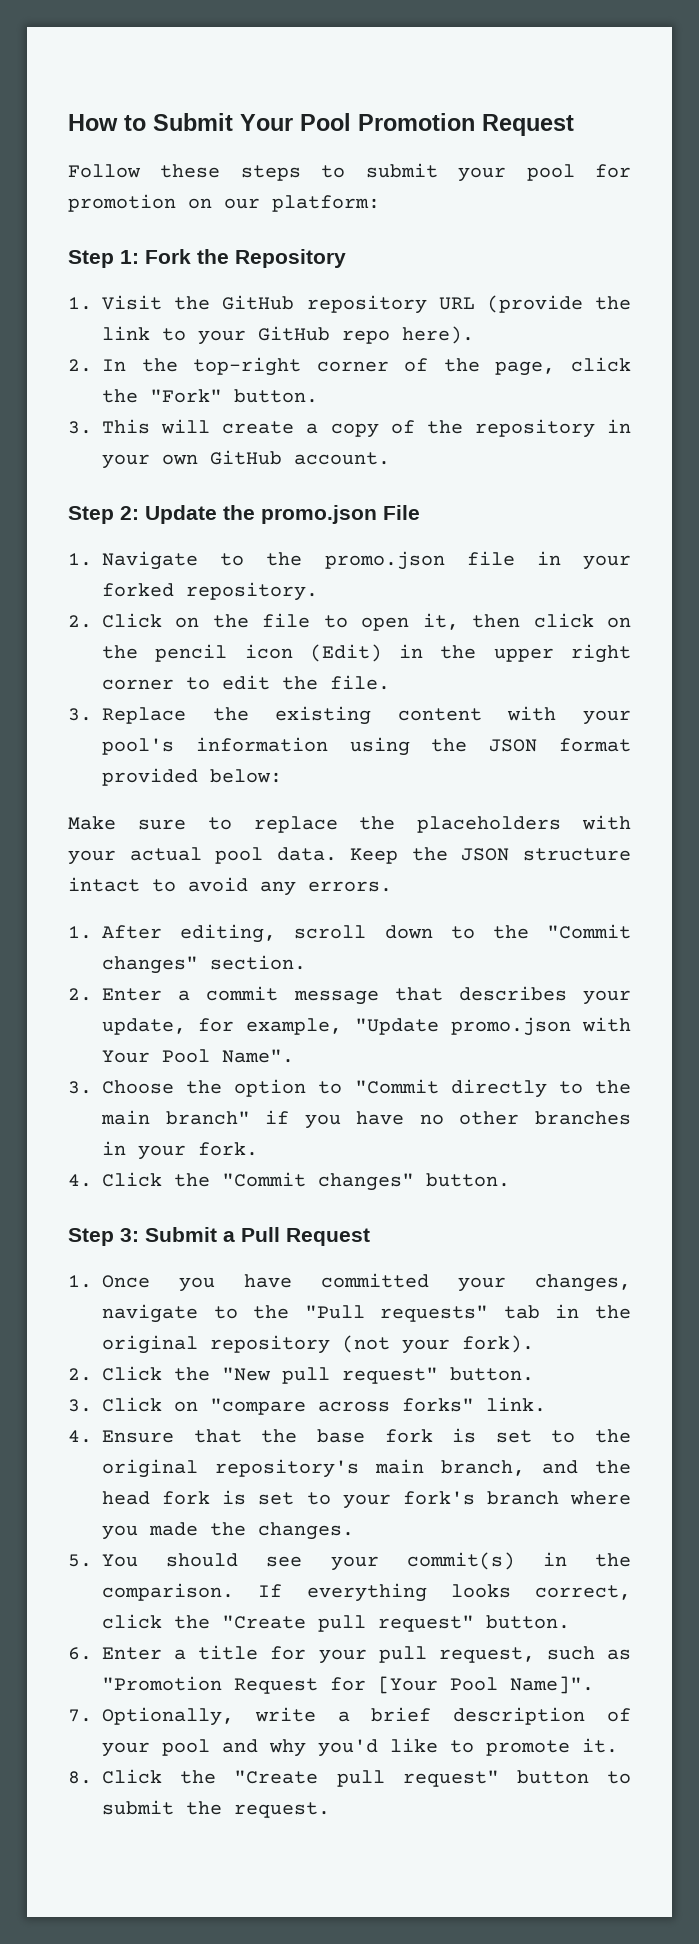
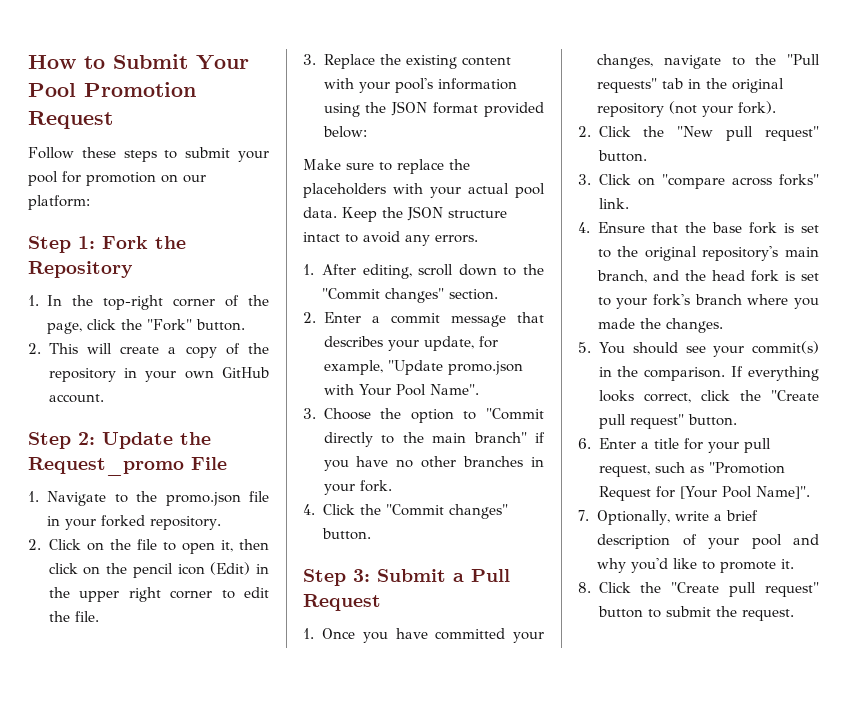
- 1. Visit the GitHub repository URL (provide the link to your GitHub repo here).
- 2. In the top-right corner of the page, click the "Fork" button.
+ 1. In the top-right corner of the page, click the "Fork" button.
- 3. This will create a copy of the repository in your own GitHub account.
+ 2. This will create a copy of the repository in your own GitHub account.
- Step 2: Update the promo.json File
+ Step 2: Update the Request_promo File

